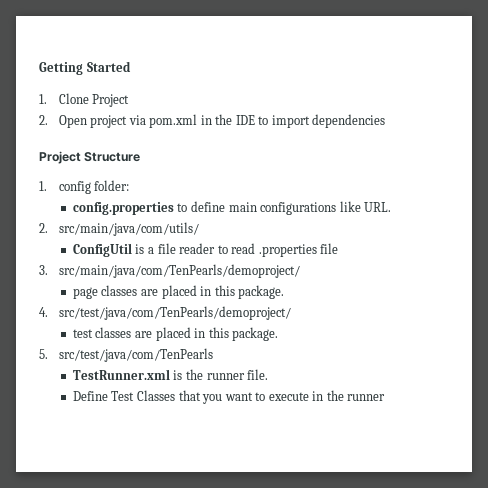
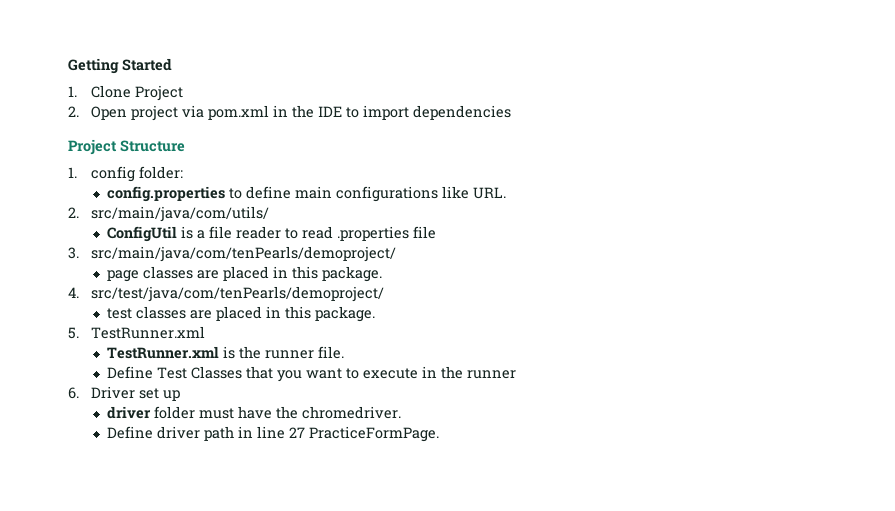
- 3. src/main/java/com/TenPearls/demoproject/
+ 3. src/main/java/com/tenPearls/demoproject/
- 4. src/test/java/com/TenPearls/demoproject/
+ 4. src/test/java/com/tenPearls/demoproject/
- 5. src/test/java/com/TenPearls
+ 5. TestRunner.xml
+ 6. Driver set up
+ driver folder must have the chromedriver.
+ Define driver path in line 27 PracticeFormPage.

